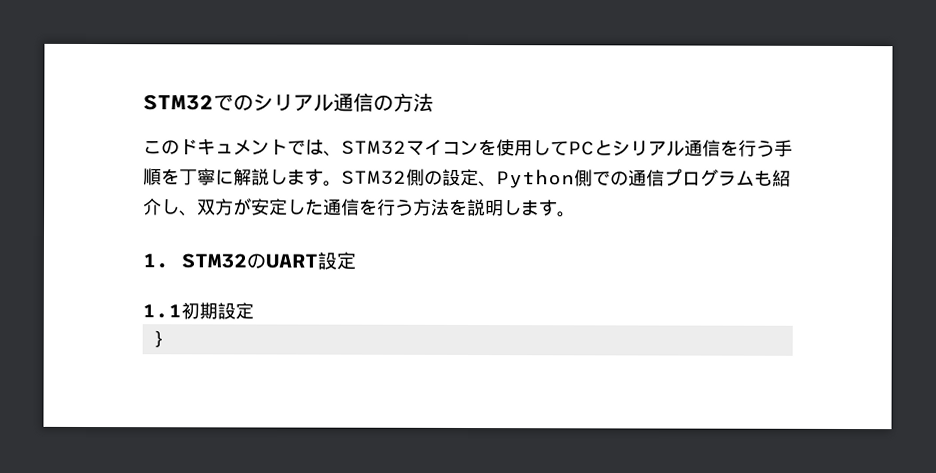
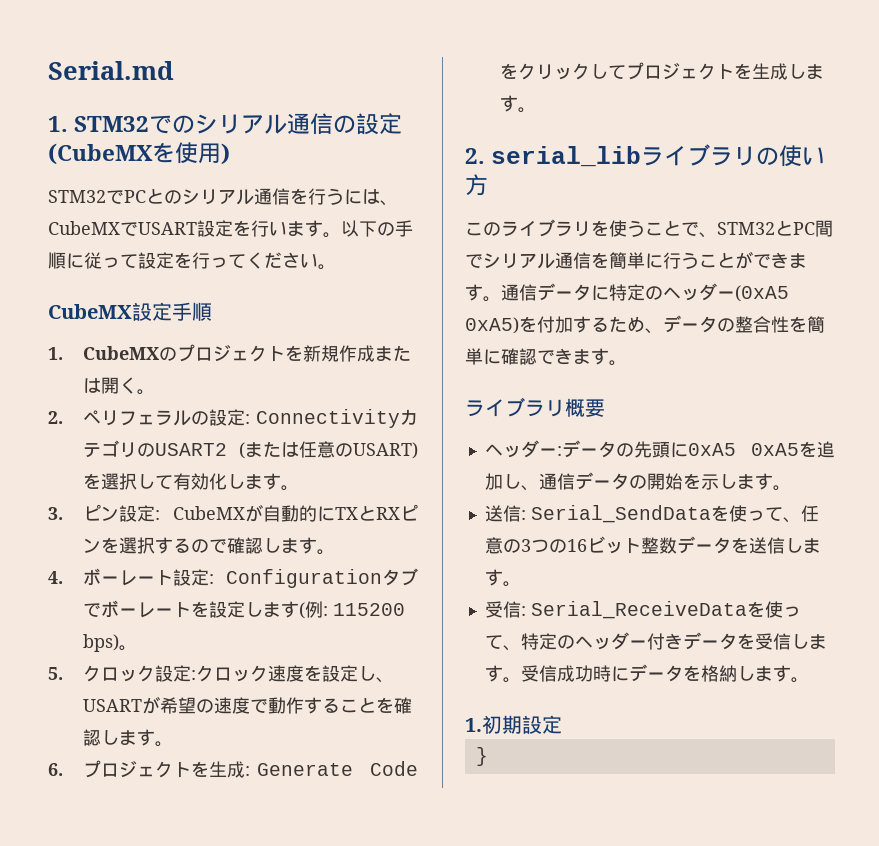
- STM32でのシリアル通信の方法
- このドキュメントでは、STM32マイコンを使用してPCとシリアル通信を行う手順を丁寧に解説します。STM32側の設定、Python側での通信プログラムも紹介し、双方が安定した通信を行う方法を説明します。
+ Serial.md
+ 1. STM32でのシリアル通信の設定(CubeMXを使用)
+ STM32でPCとのシリアル通信を行うには、CubeMXでUSART設定を行います。以下の手順に従って設定を行ってください。
+ CubeMX設定手順
+ 1. CubeMXのプロジェクトを新規作成または開く。
+ 2.ペリフェラルの設定: ConnectivityカテゴリのUSART2 (または任意のUSART)を選択して有効化します。
+ 3.ピン設定: CubeMXが自動的にTXとRXピンを選択するので確認します。
+ 4.ボーレート設定: Configurationタブでボーレートを設定します(例: 115200 bps)。
+ 5.クロック設定:クロック速度を設定し、USARTが希望の速度で動作することを確認します。
+ 6.プロジェクトを生成: Generate Codeをクリックしてプロジェクトを生成します。
+ 2. serial_libライブラリの使い方
+ このライブラリを使うことで、STM32とPC間でシリアル通信を簡単に行うことができます。通信データに特定のヘッダー(0xA5 0xA5)を付加するため、データの整合性を簡単に確認できます。
+ ライブラリ概要
+ ヘッダー:データの先頭に0xA5 0xA5を追加し、通信データの開始を示します。
+ 送信: Serial_SendDataを使って、任意の3つの16ビット整数データを送信します。
+ 受信: Serial_ReceiveDataを使って、特定のヘッダー付きデータを受信します。受信成功時にデータを格納します。
- 1. STM32のUART設定
- 1.1初期設定
+ 1.初期設定

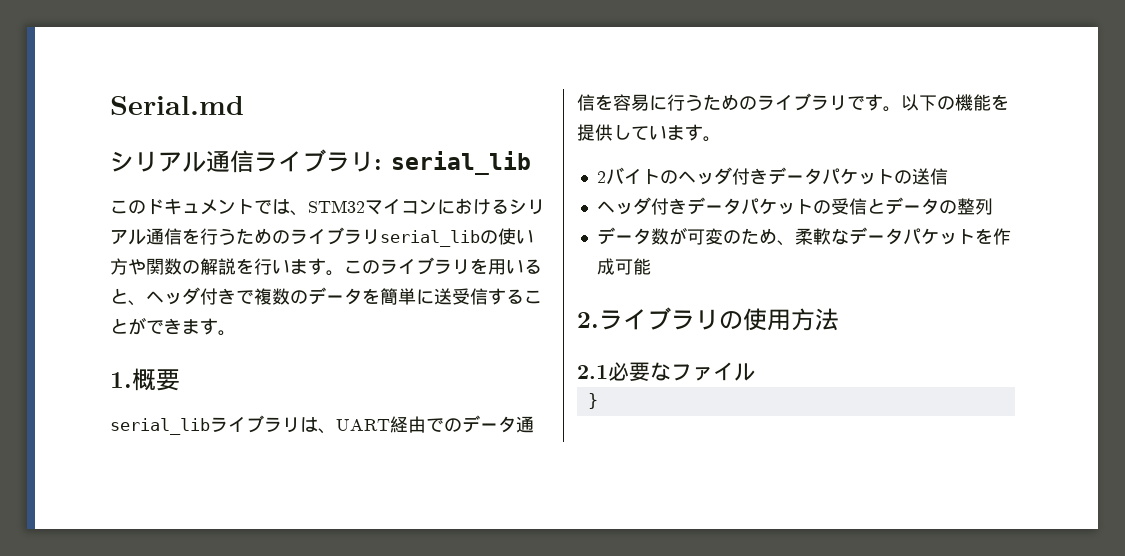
- 1. STM32でのシリアル通信の設定(CubeMXを使用)
- STM32でPCとのシリアル通信を行うには、CubeMXでUSART設定を行います。以下の手順に従って設定を行ってください。
- CubeMX設定手順
- 1. CubeMXのプロジェクトを新規作成または開く。
- 2.ペリフェラルの設定: ConnectivityカテゴリのUSART2 (または任意のUSART)を選択して有効化します。
- 3.ピン設定: CubeMXが自動的にTXとRXピンを選択するので確認します。
- 4.ボーレート設定: Configurationタブでボーレートを設定します(例: 115200 bps)。
- 5.クロック設定:クロック速度を設定し、USARTが希望の速度で動作することを確認します。
- 6.プロジェクトを生成: Generate Codeをクリックしてプロジェクトを生成します。
- 2. serial_libライブラリの使い方
- このライブラリを使うことで、STM32とPC間でシリアル通信を簡単に行うことができます。通信データに特定のヘッダー(0xA5 0xA5)を付加するため、データの整合性を簡単に確認できます。
- ライブラリ概要
- ヘッダー:データの先頭に0xA5 0xA5を追加し、通信データの開始を示します。
- 送信: Serial_SendDataを使って、任意の3つの16ビット整数データを送信します。
- 受信: Serial_ReceiveDataを使って、特定のヘッダー付きデータを受信します。受信成功時にデータを格納します。
- 1.初期設定
+ シリアル通信ライブラリ: serial_lib
+ このドキュメントでは、STM32マイコンにおけるシリアル通信を行うためのライブラリserial_libの使い方や関数の解説を行います。このライブラリを用いると、ヘッダ付きで複数のデータを簡単に送受信することができます。
+ 1.概要
+ serial_libライブラリは、UART経由でのデータ通信を容易に行うためのライブラリです。以下の機能を提供しています。
+ 2バイトのヘッダ付きデータパケットの送信
+ ヘッダ付きデータパケットの受信とデータの整列
+ データ数が可変のため、柔軟なデータパケットを作成可能
+ 2.ライブラリの使用方法
+ 2.1必要なファイル

